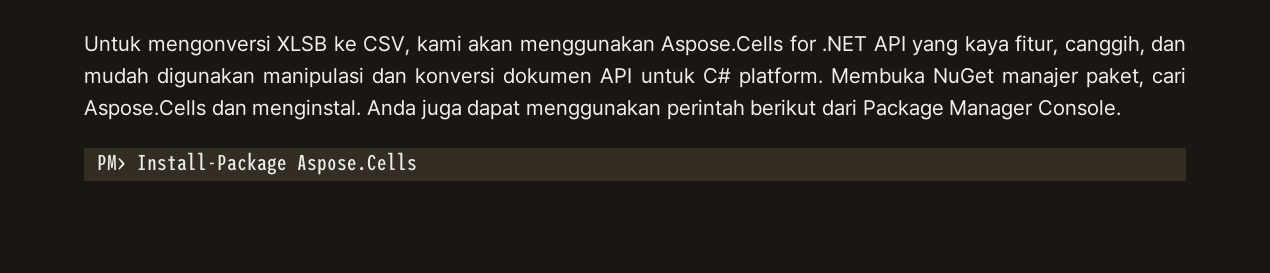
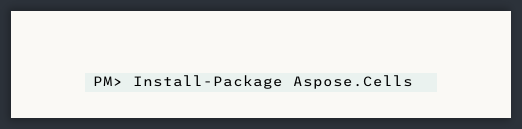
- Untuk mengonversi XLSB ke CSV, kami akan menggunakan Aspose.Cells for .NET API yang kaya fitur, canggih, dan mudah digunakan manipulasi dan konversi dokumen API untuk C# platform. Membuka NuGet manajer paket, cari Aspose.Cells dan menginstal. Anda juga dapat menggunakan perintah berikut dari Package Manager Console.

